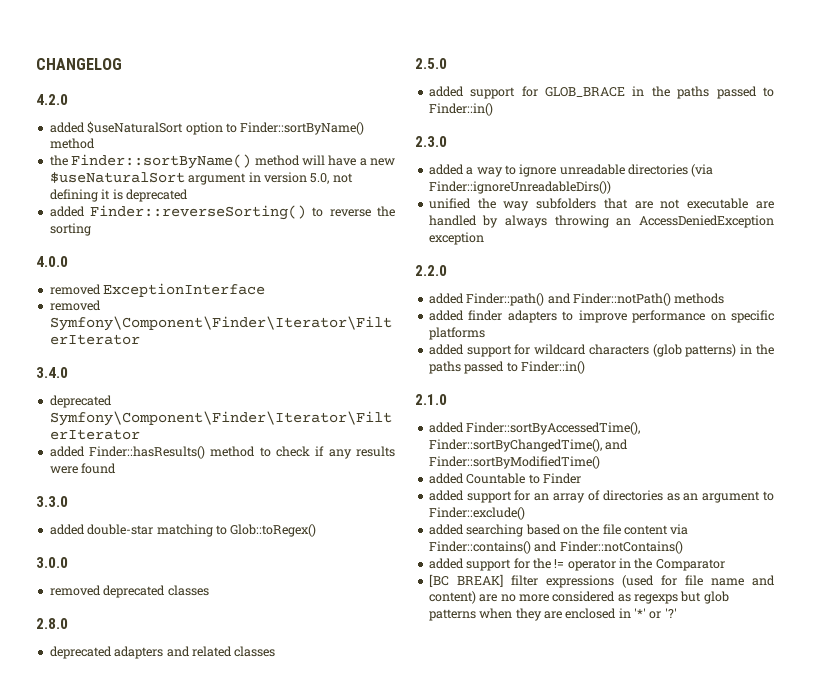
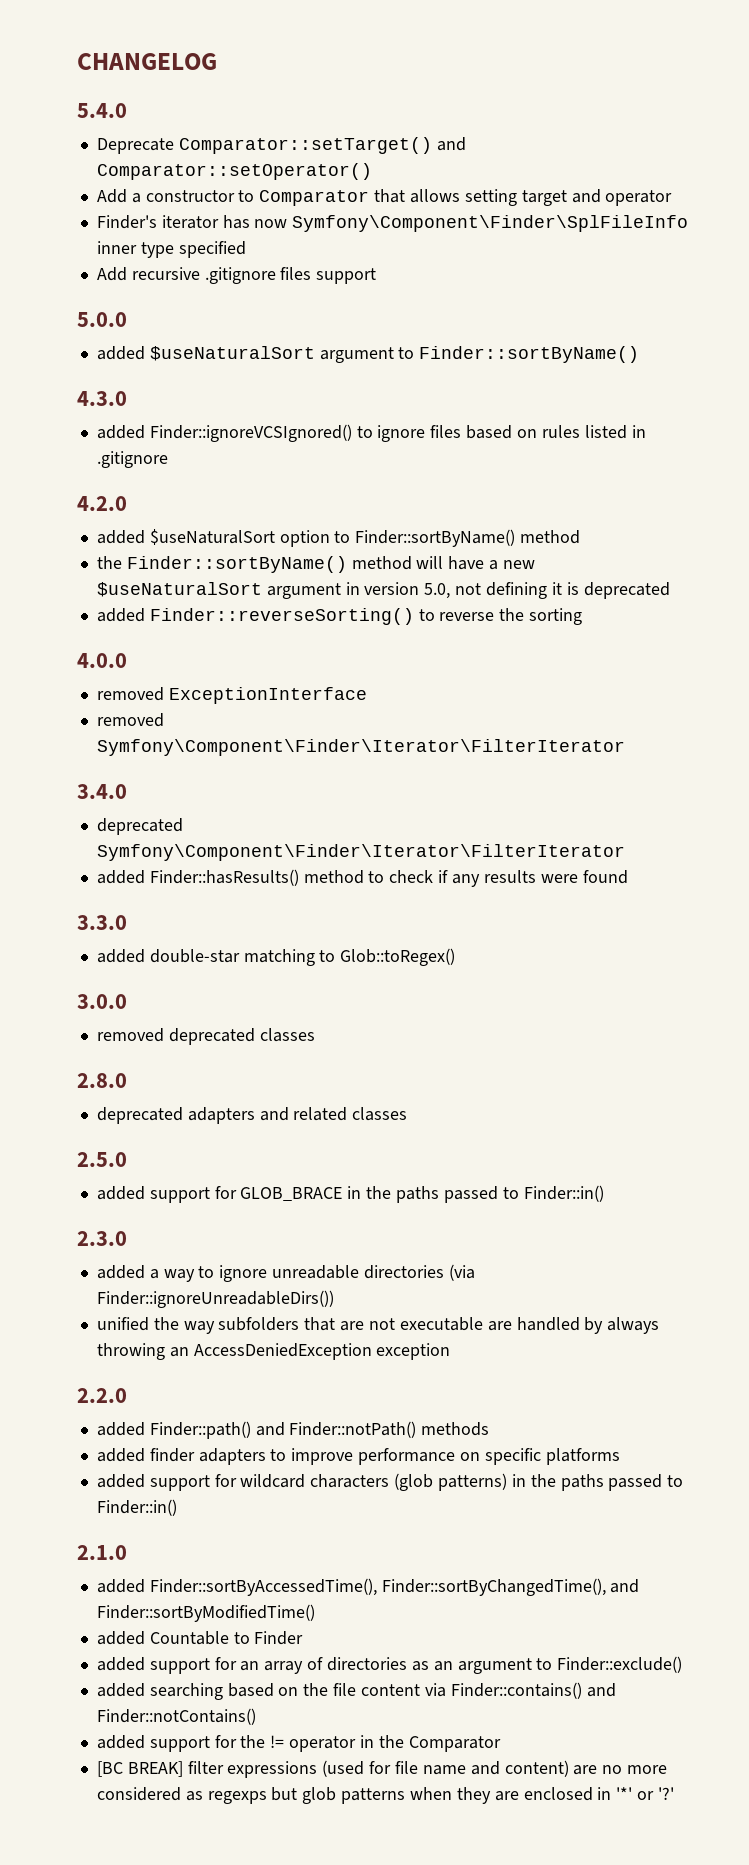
+ 5.4.0
+ Deprecate Comparator::setTarget() and Comparator::setOperator()
+ Add a constructor to Comparator that allows setting target and operator
+ Finder's iterator has now Symfony\Component\Finder\SplFileInfo inner type specified
+ Add recursive .gitignore files support
+ 5.0.0
+ added $useNaturalSort argument to Finder::sortByName()
+ 4.3.0
+ added Finder::ignoreVCSIgnored() to ignore files based on rules listed in .gitignore

